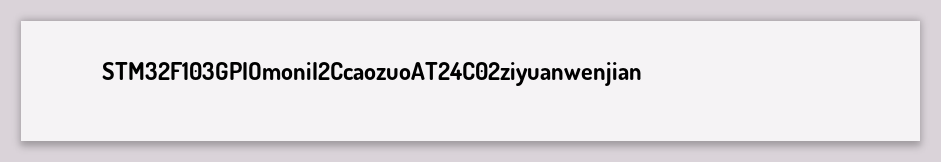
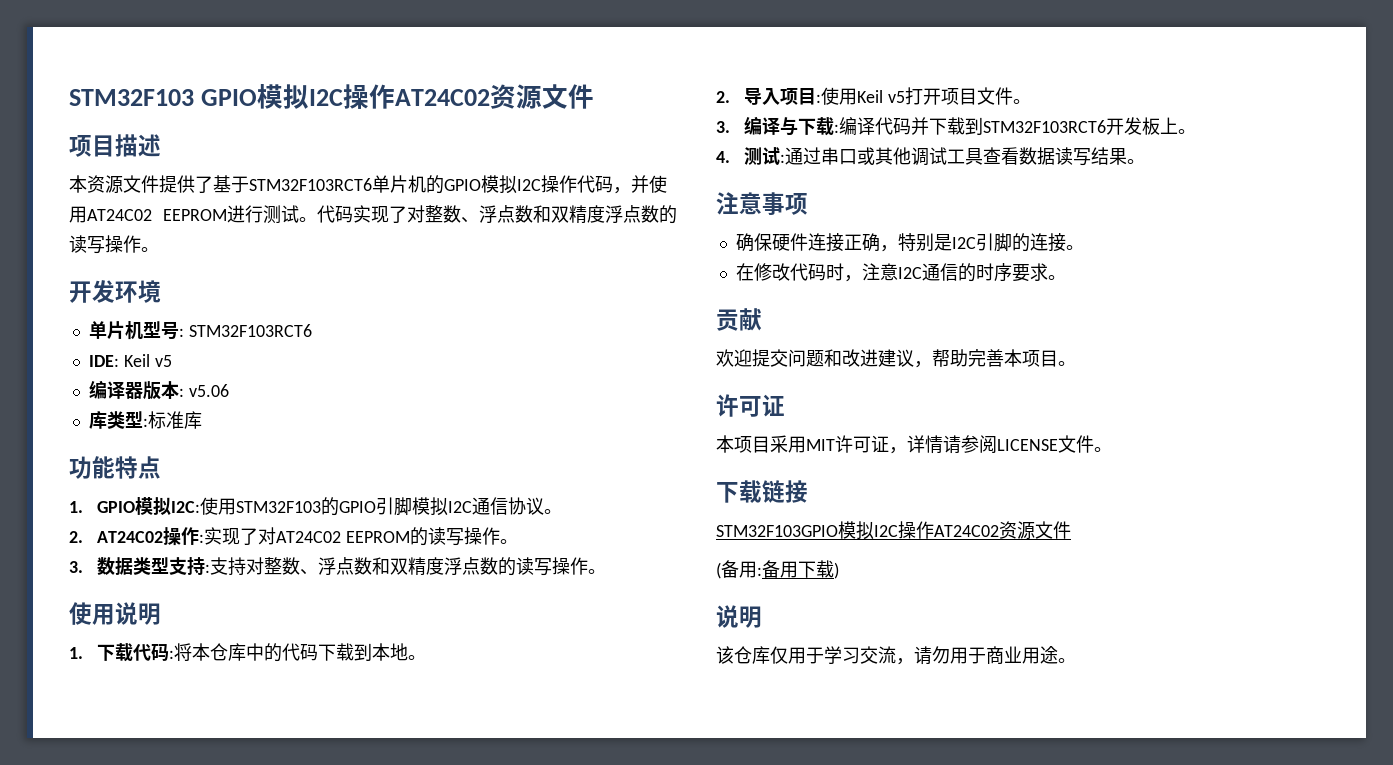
- STM32F103GPIOmoniI2CcaozuoAT24C02ziyuanwenjian
+ STM32F103 GPIO模拟I2C操作AT24C02资源文件
+ 项目描述
+ 本资源文件提供了基于STM32F103RCT6单片机的GPIO模拟I2C操作代码，并使用AT24C02 EEPROM进行测试。代码实现了对整数、浮点数和双精度浮点数的读写操作。
+ 开发环境
+ 单片机型号: STM32F103RCT6
+ IDE: Keil v5
+ 编译器版本: v5.06
+ 库类型:标准库
+ 功能特点
+ 1. GPIO模拟I2C:使用STM32F103的GPIO引脚模拟I2C通信协议。
+ 2. AT24C02操作:实现了对AT24C02 EEPROM的读写操作。
+ 3.数据类型支持:支持对整数、浮点数和双精度浮点数的读写操作。
+ 使用说明
+ 1.下载代码:将本仓库中的代码下载到本地。
+ 2.导入项目:使用Keil v5打开项目文件。
+ 3.编译与下载:编译代码并下载到STM32F103RCT6开发板上。
+ 4.测试:通过串口或其他调试工具查看数据读写结果。
+ 注意事项
+ 确保硬件连接正确，特别是I2C引脚的连接。
+ 在修改代码时，注意I2C通信的时序要求。
+ 贡献
+ 欢迎提交问题和改进建议，帮助完善本项目。
+ 许可证
+ 本项目采用MIT许可证，详情请参阅LICENSE文件。
+ 下载链接
+ STM32F103GPIO模拟I2C操作AT24C02资源文件
+ (备用:备用下载)
+ 说明
+ 该仓库仅用于学习交流，请勿用于商业用途。

